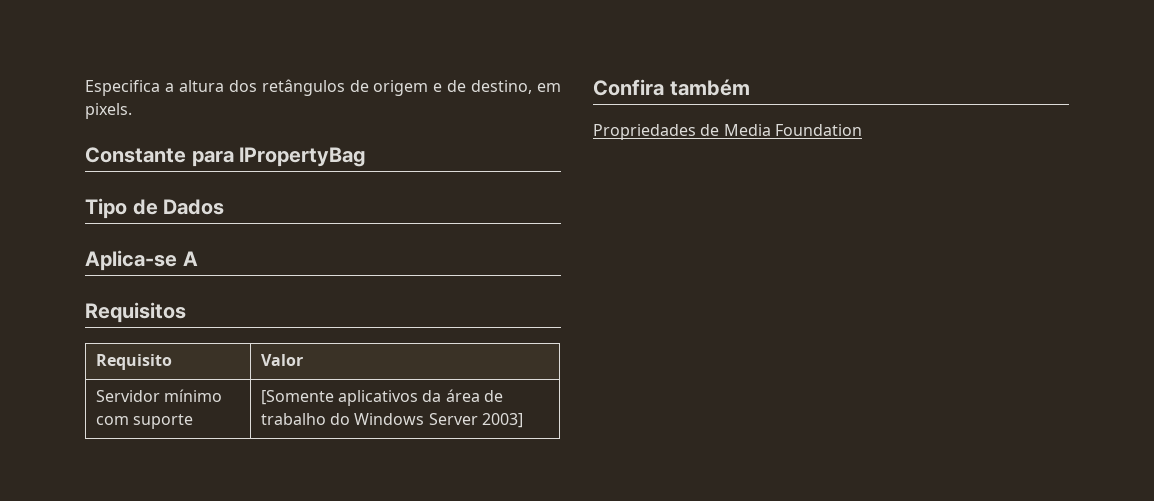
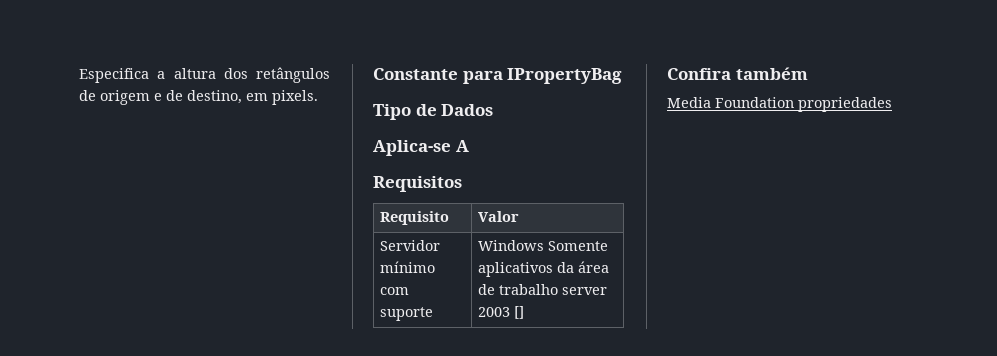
- Servidor mínimo com suporte | [Somente aplicativos da área de trabalho do Windows Server 2003]
+ Servidor mínimo com suporte | Windows Somente aplicativos da área de trabalho server 2003 []
- Propriedades de Media Foundation
+ Media Foundation propriedades

